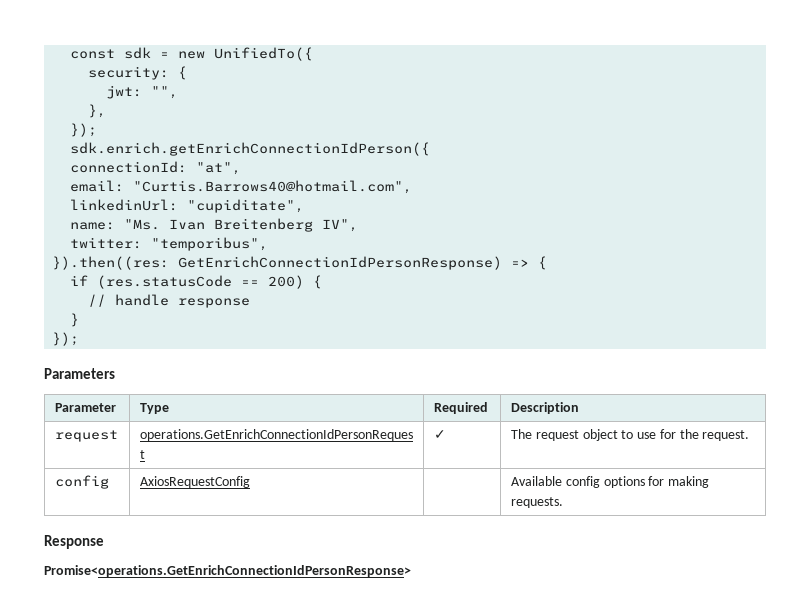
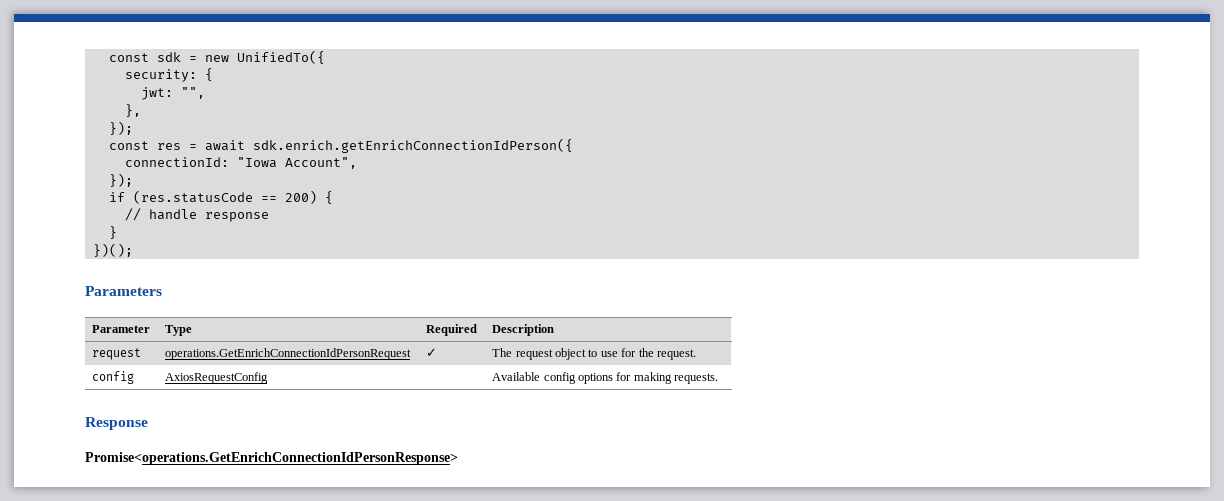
- sdk.enrich.getEnrichConnectionIdPerson({
- connectionId: "at",
- email: "Curtis.Barrows40@hotmail.com",
- linkedinUrl: "cupiditate",
- name: "Ms. Ivan Breitenberg IV",
- twitter: "temporibus",
- }).then((res: GetEnrichConnectionIdPersonResponse) => {
+ const res = await sdk.enrich.getEnrichConnectionIdPerson({
+ connectionId: "Iowa Account",
+ });
  }
- });
+ })();

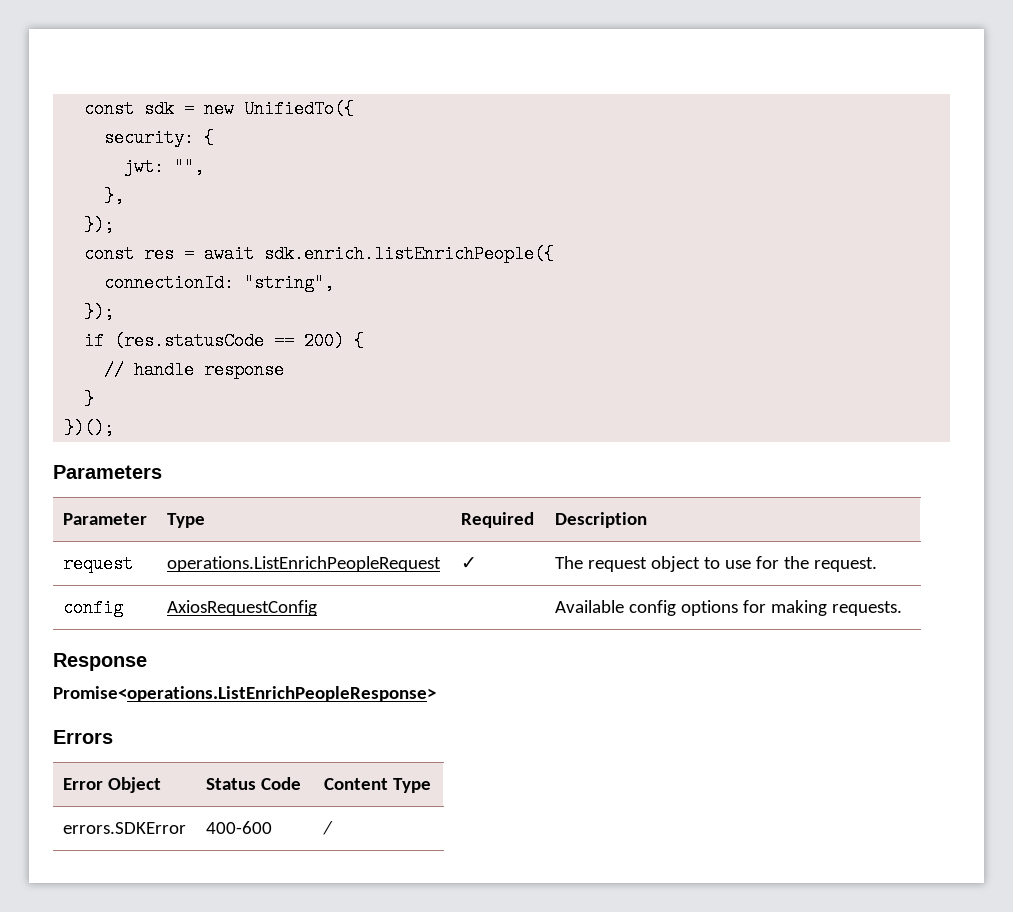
- const res = await sdk.enrich.getEnrichConnectionIdPerson({
+ const res = await sdk.enrich.listEnrichPeople({
- connectionId: "Iowa Account",
+ connectionId: "string",
- request | operations.GetEnrichConnectionIdPersonRequest | ✓ | The request object to use for the request.
+ request | operations.ListEnrichPeopleRequest | ✓ | The request object to use for the request.
- Promise<operations.GetEnrichConnectionIdPersonResponse>
+ Promise<operations.ListEnrichPeopleResponse>
+ Errors
+ Error Object | Status Code | Content Type
+ errors.SDKError | 400-600 | /

